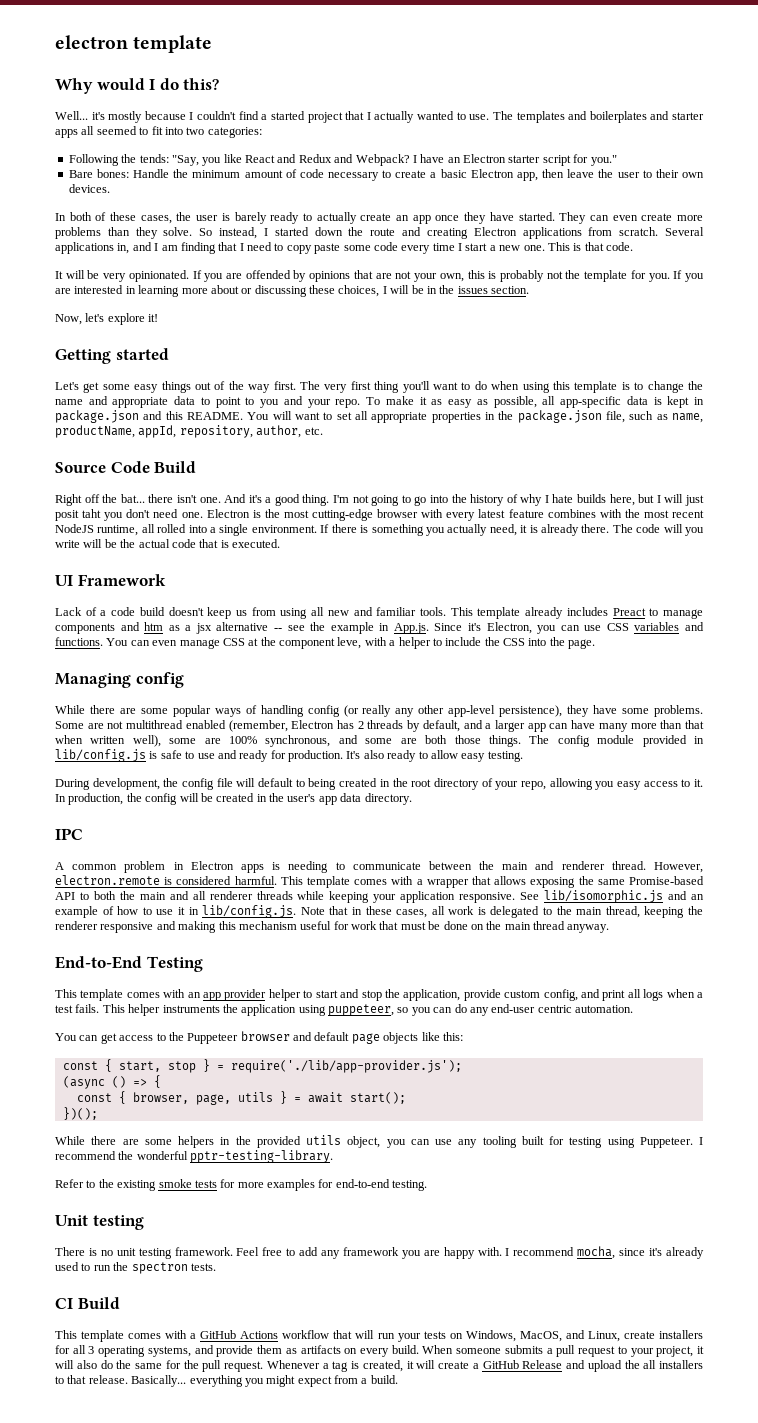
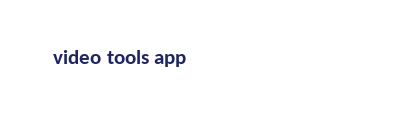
- electron template
- Why would I do this?
- Well... it's mostly because I couldn't find a started project that I actually wanted to use. The templates and boilerplates and starter apps all seemed to fit into two categories:
- Following the tends: "Say, you like React and Redux and Webpack? I have an Electron starter script for you."
- Bare bones: Handle the minimum amount of code necessary to create a basic Electron app, then leave the user to their own devices.
- In both of these cases, the user is barely ready to actually create an app once they have started. They can even create more problems than they solve. So instead, I started down the route and creating Electron applications from scratch. Several applications in, and I am finding that I need to copy paste some code every time I start a new one. This is that code.
- It will be very opinionated. If you are offended by opinions that are not your own, this is probably not the template for you. If you are interested in learning more about or discussing these choices, I will be in the issues section.
- Now, let's explore it!
- Getting started
- Let's get some easy things out of the way first. The very first thing you'll want to do when using this template is to change the name and appropriate data to point to you and your repo. To make it as easy as possible, all app-specific data is kept in package.json and this README. You will want to set all appropriate properties in the package.json file, such as name, productName, appId, repository, author, etc.
- Source Code Build
- Right off the bat... there isn't one. And it's a good thing. I'm not going to go into the history of why I hate builds here, but I will just posit taht you don't need one. Electron is the most cutting-edge browser with every latest feature combines with the most recent NodeJS runtime, all rolled into a single environment. If there is something you actually need, it is already there. The code will you write will be the actual code that is executed.
- UI Framework
- Lack of a code build doesn't keep us from using all new and familiar tools. This template already includes Preact to manage components and htm as a jsx alternative -- see the example in App.js. Since it's Electron, you can use CSS variables and functions. You can even manage CSS at the component leve, with a helper to include the CSS into the page.
- Managing config
- While there are some popular ways of handling config (or really any other app-level persistence), they have some problems. Some are not multithread enabled (remember, Electron has 2 threads by default, and a larger app can have many more than that when written well), some are 100% synchronous, and some are both those things. The config module provided in lib/config.js is safe to use and ready for production. It's also ready to allow easy testing.
- During development, the config file will default to being created in the root directory of your repo, allowing you easy access to it. In production, the config will be created in the user's app data directory.
- IPC
- A common problem in Electron apps is needing to communicate between the main and renderer thread. However, electron.remote is considered harmful. This template comes with a wrapper that allows exposing the same Promise-based API to both the main and all renderer threads while keeping your application responsive. See lib/isomorphic.js and an example of how to use it in lib/config.js. Note that in these cases, all work is delegated to the main thread, keeping the renderer responsive and making this mechanism useful for work that must be done on the main thread anyway.
- End-to-End Testing
- This template comes with an app provider helper to start and stop the application, provide custom config, and print all logs when a test fails. This helper instruments the application using puppeteer, so you can do any end-user centric automation.
- You can get access to the Puppeteer browser and default page objects like this:
- const { start, stop } = require('./lib/app-provider.js');
- (async () => {
- const { browser, page, utils } = await start();
- })();
- While there are some helpers in the provided utils object, you can use any tooling built for testing using Puppeteer. I recommend the wonderful pptr-testing-library.
- Refer to the existing smoke tests for more examples for end-to-end testing.
- Unit testing
- There is no unit testing framework. Feel free to add any framework you are happy with. I recommend mocha, since it's already used to run the spectron tests.
- CI Build
- This template comes with a GitHub Actions workflow that will run your tests on Windows, MacOS, and Linux, create installers for all 3 operating systems, and provide them as artifacts on every build. When someone submits a pull request to your project, it will also do the same for the pull request. Whenever a tag is created, it will create a GitHub Release and upload the all installers to that release. Basically... everything you might expect from a build.
+ video tools app

